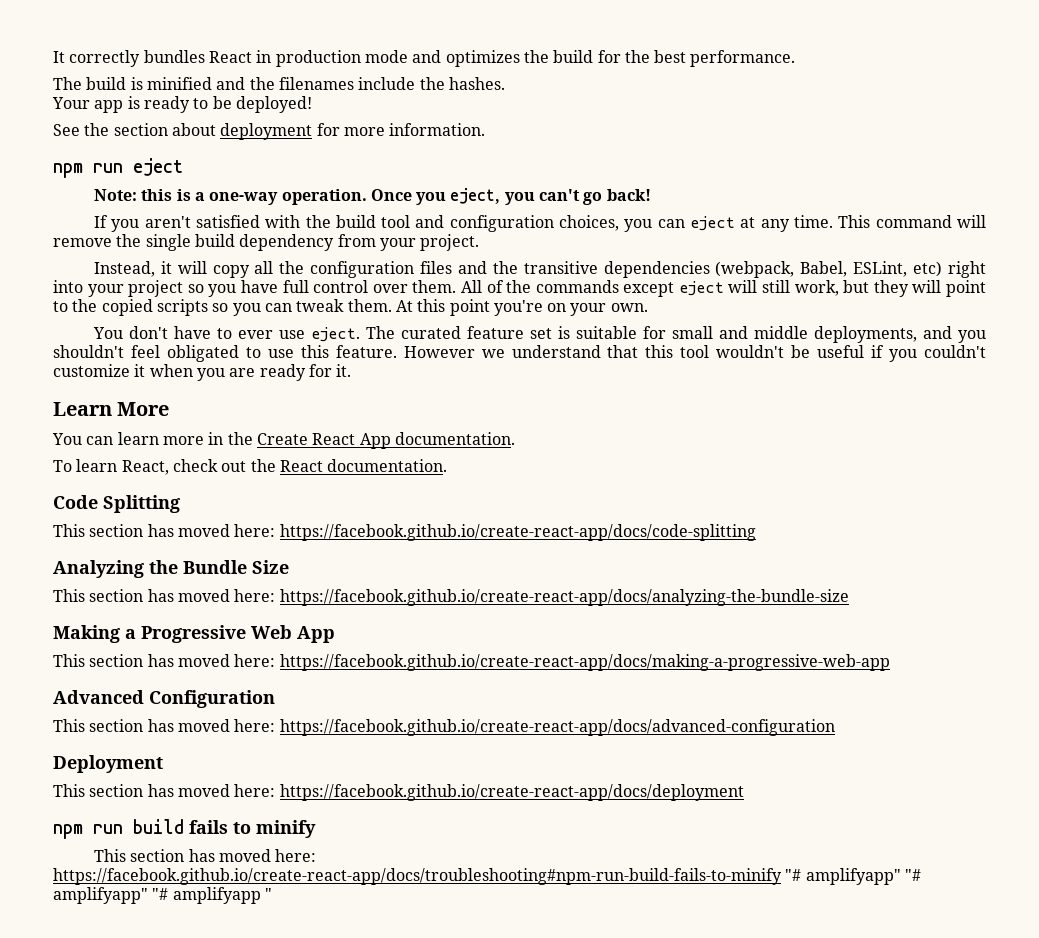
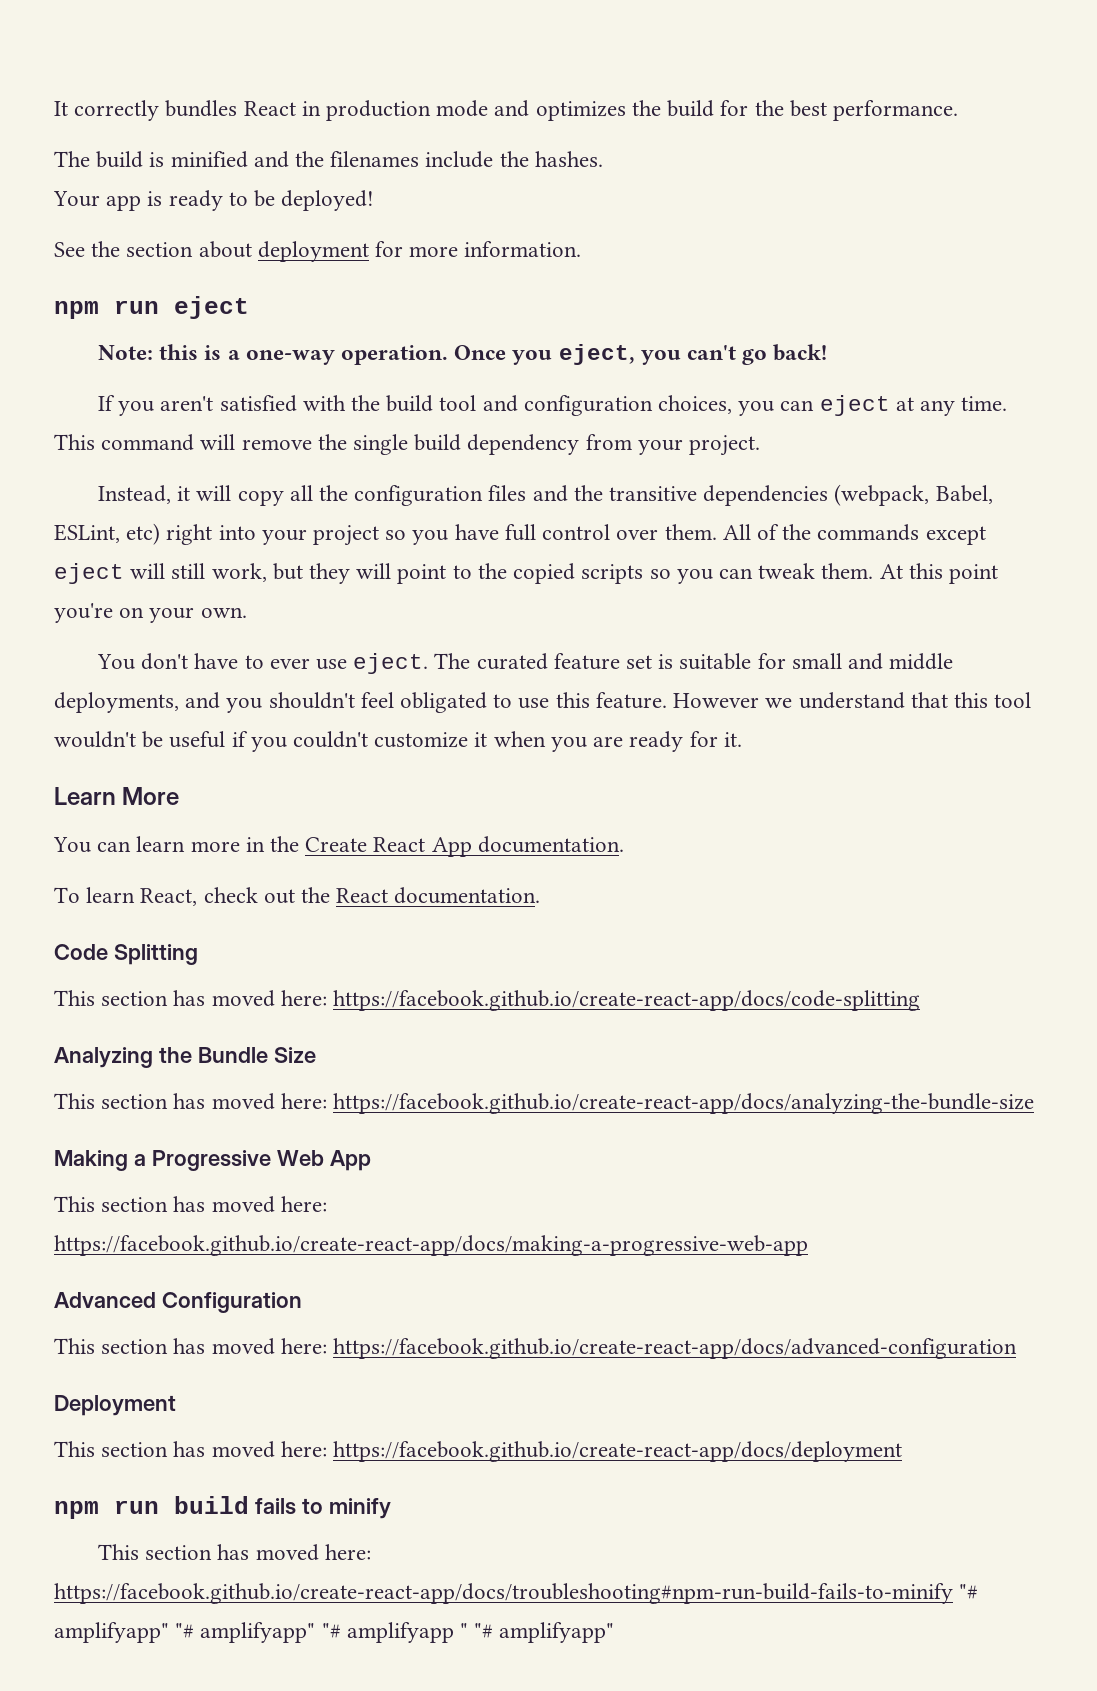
- This section has moved here: https://facebook.github.io/create-react-app/docs/troubleshooting#npm-run-build-fails-to-minify "# amplifyapp" "# amplifyapp" "# amplifyapp "
+ This section has moved here: https://facebook.github.io/create-react-app/docs/troubleshooting#npm-run-build-fails-to-minify "# amplifyapp" "# amplifyapp" "# amplifyapp " "# amplifyapp"

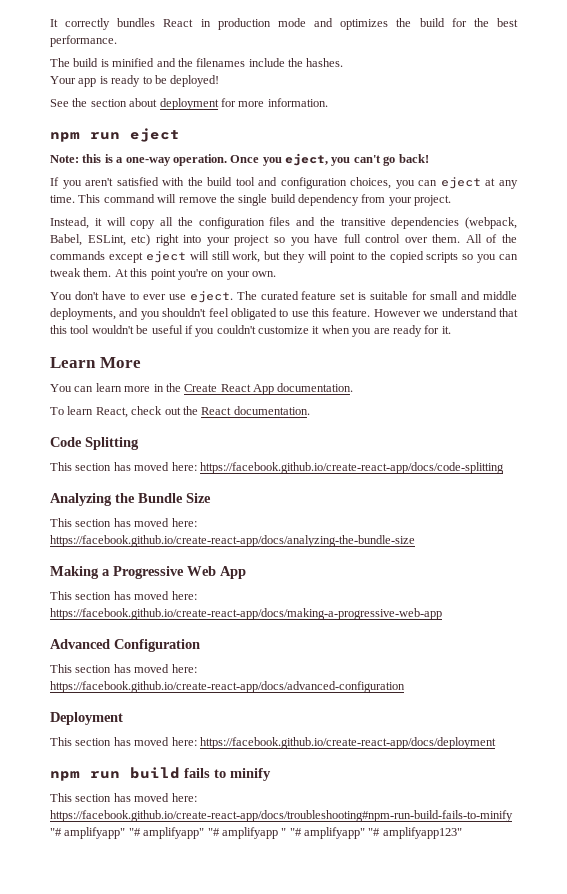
- This section has moved here: https://facebook.github.io/create-react-app/docs/troubleshooting#npm-run-build-fails-to-minify "# amplifyapp" "# amplifyapp" "# amplifyapp " "# amplifyapp"
+ This section has moved here: https://facebook.github.io/create-react-app/docs/troubleshooting#npm-run-build-fails-to-minify "# amplifyapp" "# amplifyapp" "# amplifyapp " "# amplifyapp" "# amplifyapp123"

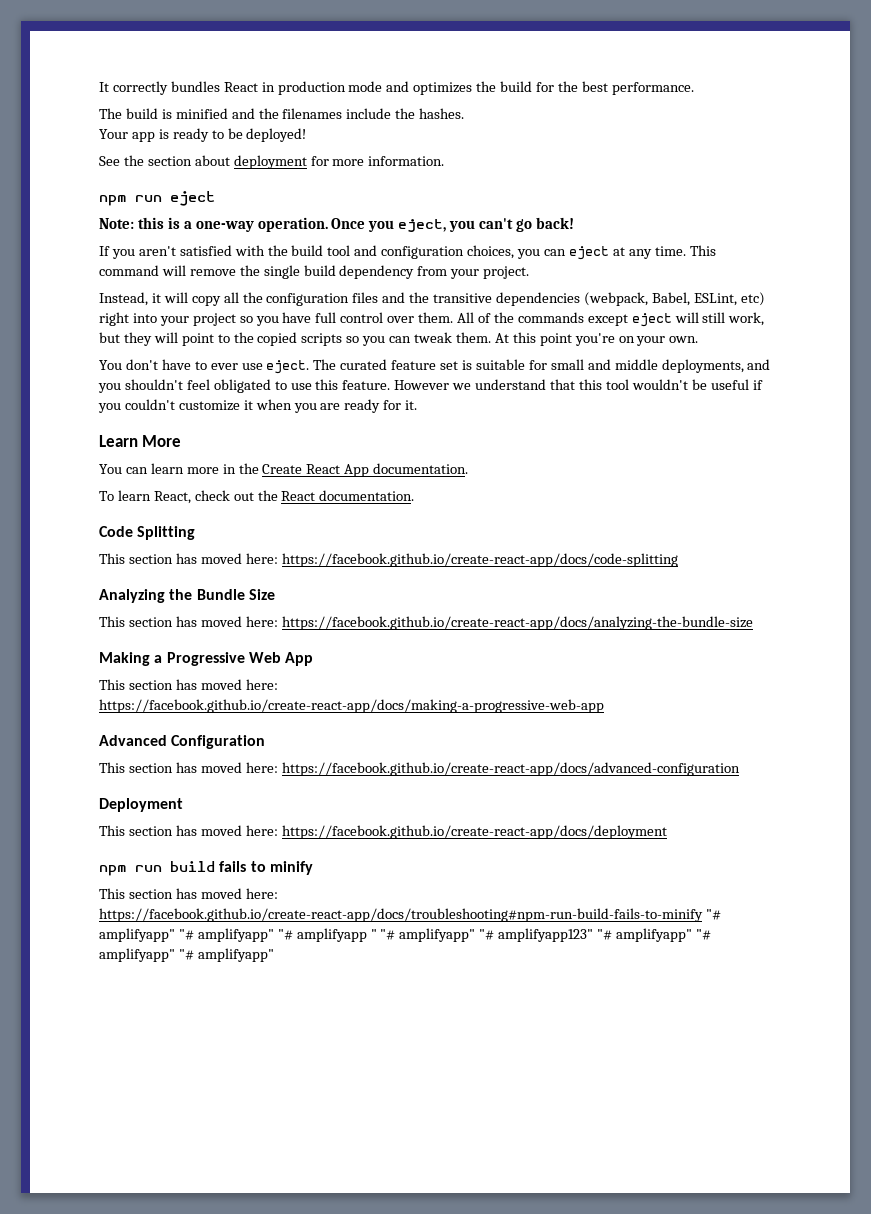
- This section has moved here: https://facebook.github.io/create-react-app/docs/troubleshooting#npm-run-build-fails-to-minify "# amplifyapp" "# amplifyapp" "# amplifyapp " "# amplifyapp" "# amplifyapp123"
+ This section has moved here: https://facebook.github.io/create-react-app/docs/troubleshooting#npm-run-build-fails-to-minify "# amplifyapp" "# amplifyapp" "# amplifyapp " "# amplifyapp" "# amplifyapp123" "# amplifyapp" "# amplifyapp" "# amplifyapp"

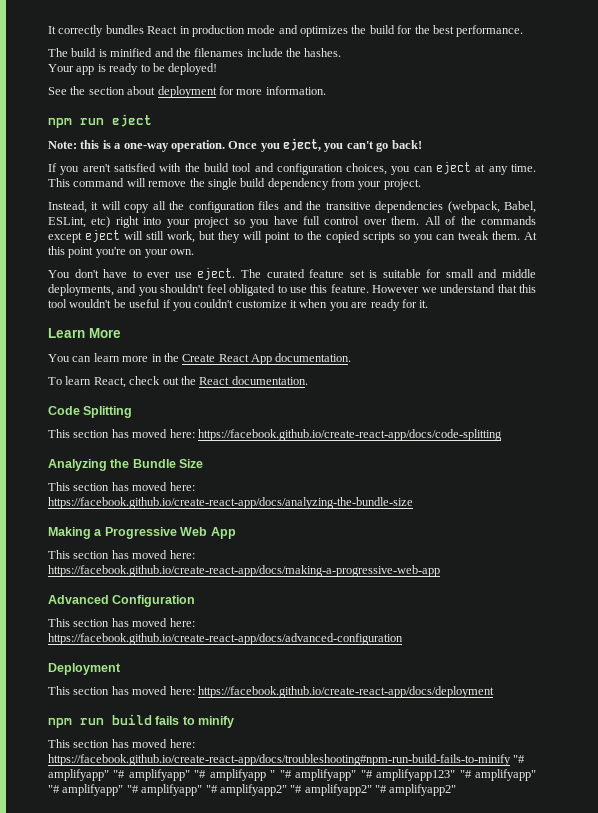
- This section has moved here: https://facebook.github.io/create-react-app/docs/troubleshooting#npm-run-build-fails-to-minify "# amplifyapp" "# amplifyapp" "# amplifyapp " "# amplifyapp" "# amplifyapp123" "# amplifyapp" "# amplifyapp" "# amplifyapp"
+ This section has moved here: https://facebook.github.io/create-react-app/docs/troubleshooting#npm-run-build-fails-to-minify "# amplifyapp" "# amplifyapp" "# amplifyapp " "# amplifyapp" "# amplifyapp123" "# amplifyapp" "# amplifyapp" "# amplifyapp" "# amplifyapp2" "# amplifyapp2" "# amplifyapp2"

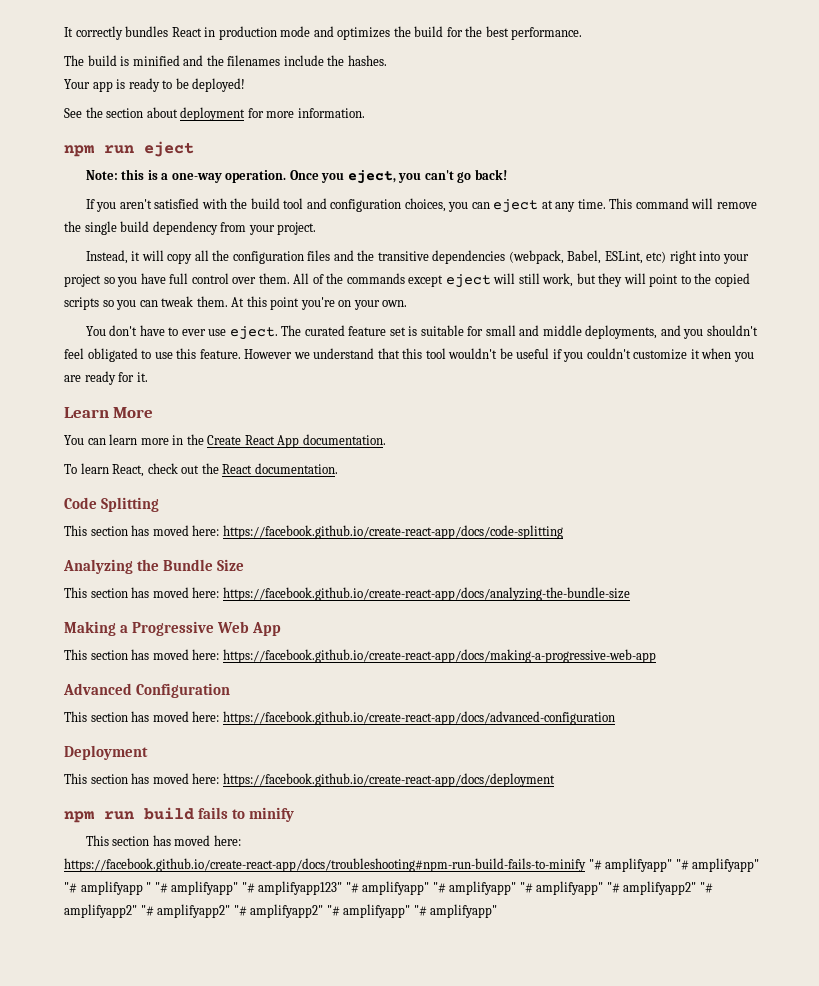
- This section has moved here: https://facebook.github.io/create-react-app/docs/troubleshooting#npm-run-build-fails-to-minify "# amplifyapp" "# amplifyapp" "# amplifyapp " "# amplifyapp" "# amplifyapp123" "# amplifyapp" "# amplifyapp" "# amplifyapp" "# amplifyapp2" "# amplifyapp2" "# amplifyapp2"
+ This section has moved here: https://facebook.github.io/create-react-app/docs/troubleshooting#npm-run-build-fails-to-minify "# amplifyapp" "# amplifyapp" "# amplifyapp " "# amplifyapp" "# amplifyapp123" "# amplifyapp" "# amplifyapp" "# amplifyapp" "# amplifyapp2" "# amplifyapp2" "# amplifyapp2" "# amplifyapp2" "# amplifyapp" "# amplifyapp"

